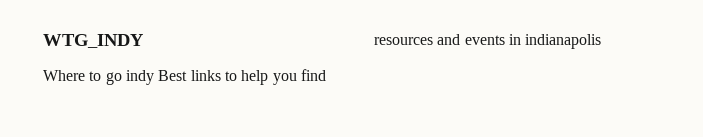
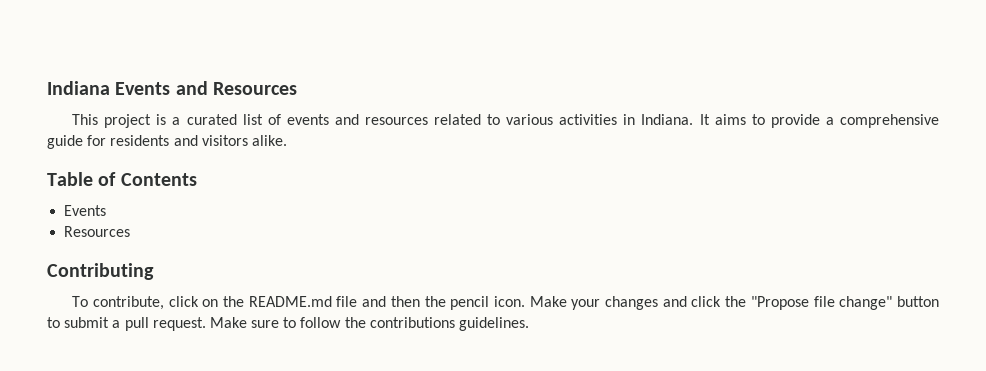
- WTG_INDY
- Where to go indy Best links to help you find resources and events in indianapolis
+ Indiana Events and Resources
+ This project is a curated list of events and resources related to various activities in Indiana. It aims to provide a comprehensive guide for residents and visitors alike.
+ Table of Contents
+ Events
+ Resources
+ Contributing
+ To contribute, click on the README.md file and then the pencil icon. Make your changes and click the "Propose file change" button to submit a pull request. Make sure to follow the contributions guidelines.

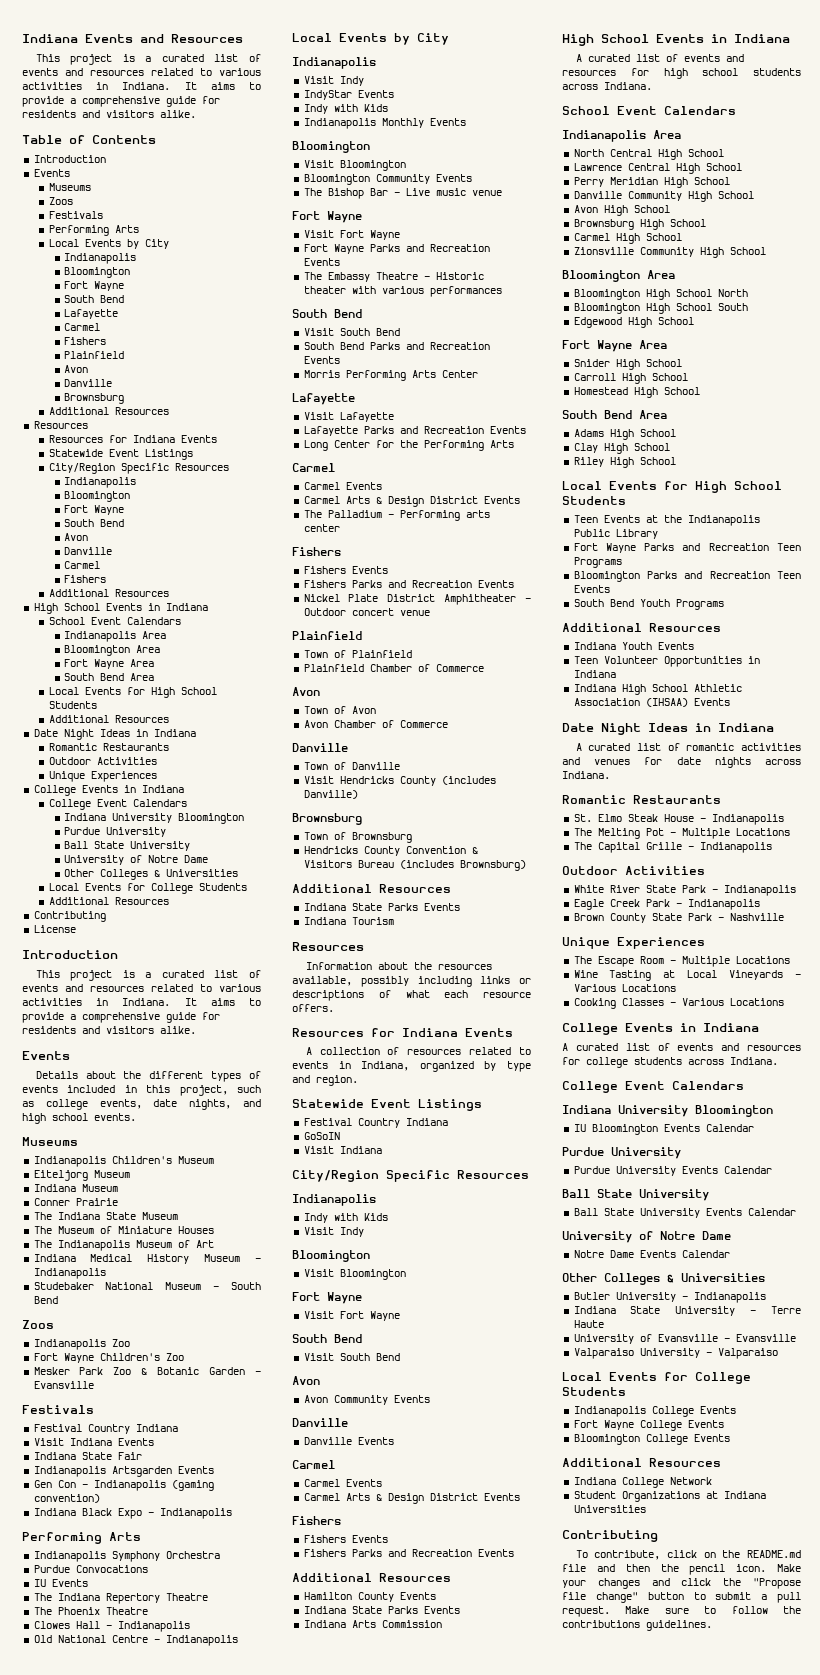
  Table of Contents
+ Introduction
  Events
+ Museums
+ Zoos
+ Festivals
+ Performing Arts
+ Local Events by City
+ Indianapolis
+ Bloomington
+ Fort Wayne
+ South Bend
+ Lafayette
+ Carmel
+ Fishers
+ Plainfield
+ Avon
+ Danville
+ Brownsburg
+ Additional Resources
  Resources
+ Resources for Indiana Events
+ Statewide Event Listings
+ City/Region Specific Resources
+ Indianapolis
+ Bloomington
+ Fort Wayne
+ South Bend
+ Avon
+ Danville
+ Carmel
+ Fishers
+ Additional Resources
+ High School Events in Indiana
+ School Event Calendars
+ Indianapolis Area
+ Bloomington Area
+ Fort Wayne Area
+ South Bend Area
+ Local Events for High School Students
+ Additional Resources
+ Date Night Ideas in Indiana
+ Romantic Restaurants
+ Outdoor Activities
+ Unique Experiences
+ College Events in Indiana
+ College Event Calendars
+ Indiana University Bloomington
+ Purdue University
+ Ball State University
+ University of Notre Dame
+ Other Colleges & Universities
+ Local Events for College Students
+ Additional Resources
+ Contributing
+ License
+ Introduction
+ This project is a curated list of events and resources related to various activities in Indiana. It aims to provide a comprehensive guide for residents and visitors alike.
+ Events
+ Details about the different types of events included in this project, such as college events, date nights, and high school events.
+ Museums
+ Indianapolis Children's Museum
+ Eiteljorg Museum
+ Indiana Museum
+ Conner Prairie
+ The Indiana State Museum
+ The Museum of Miniature Houses
+ The Indianapolis Museum of Art
+ Indiana Medical History Museum - Indianapolis
+ Studebaker National Museum - South Bend
+ Zoos
+ Indianapolis Zoo
+ Fort Wayne Children's Zoo
+ Mesker Park Zoo & Botanic Garden - Evansville
+ Festivals
+ Festival Country Indiana
+ Visit Indiana Events
+ Indiana State Fair
+ Indianapolis Artsgarden Events
+ Gen Con - Indianapolis (gaming convention)
+ Indiana Black Expo - Indianapolis
+ Performing Arts
+ Indianapolis Symphony Orchestra
+ Purdue Convocations
+ IU Events
+ The Indiana Repertory Theatre
+ The Phoenix Theatre
+ Clowes Hall - Indianapolis
+ Old National Centre - Indianapolis
+ Local Events by City
+ Indianapolis
+ Visit Indy
+ IndyStar Events
+ Indy with Kids
+ Indianapolis Monthly Events
+ Bloomington
+ Visit Bloomington
+ Bloomington Community Events
+ The Bishop Bar - Live music venue
+ Fort Wayne
+ Visit Fort Wayne
+ Fort Wayne Parks and Recreation Events
+ The Embassy Theatre - Historic theater with various performances
+ South Bend
+ Visit South Bend
+ South Bend Parks and Recreation Events
+ Morris Performing Arts Center
+ Lafayette
+ Visit Lafayette
+ Lafayette Parks and Recreation Events
+ Long Center for the Performing Arts
+ Carmel
+ Carmel Events
+ Carmel Arts & Design District Events
+ The Palladium - Performing arts center
+ Fishers
+ Fishers Events
+ Fishers Parks and Recreation Events
+ Nickel Plate District Amphitheater - Outdoor concert venue
+ Plainfield
+ Town of Plainfield
+ Plainfield Chamber of Commerce
+ Avon
+ Town of Avon
+ Avon Chamber of Commerce
+ Danville
+ Town of Danville
+ Visit Hendricks County (includes Danville)
+ Brownsburg
+ Town of Brownsburg
+ Hendricks County Convention & Visitors Bureau (includes Brownsburg)
+ Additional Resources
+ Indiana State Parks Events
+ Indiana Tourism
+ Resources
+ Information about the resources available, possibly including links or descriptions of what each resource offers.
+ Resources for Indiana Events
+ A collection of resources related to events in Indiana, organized by type and region.
+ Statewide Event Listings
+ Festival Country Indiana
+ GoSoIN
+ Visit Indiana
+ City/Region Specific Resources
+ Indianapolis
+ Indy with Kids
+ Visit Indy
+ Bloomington
+ Visit Bloomington
+ Fort Wayne
+ Visit Fort Wayne
+ South Bend
+ Visit South Bend
+ Avon
+ Avon Community Events
+ Danville
+ Danville Events
+ Carmel
+ Carmel Events
+ Carmel Arts & Design District Events
+ Fishers
+ Fishers Events
+ Fishers Parks and Recreation Events
+ Additional Resources
+ Hamilton County Events
+ Indiana State Parks Events
+ Indiana Arts Commission
+ High School Events in Indiana
+ A curated list of events and resources for high school students across Indiana.
+ School Event Calendars
+ Indianapolis Area
+ North Central High School
+ Lawrence Central High School
+ Perry Meridian High School
+ Danville Community High School
+ Avon High School
+ Brownsburg High School
+ Carmel High School
+ Zionsville Community High School
+ Bloomington Area
+ Bloomington High School North
+ Bloomington High School South
+ Edgewood High School
+ Fort Wayne Area
+ Snider High School
+ Carroll High School
+ Homestead High School
+ South Bend Area
+ Adams High School
+ Clay High School
+ Riley High School
+ Local Events for High School Students
+ Teen Events at the Indianapolis Public Library
+ Fort Wayne Parks and Recreation Teen Programs
+ Bloomington Parks and Recreation Teen Events
+ South Bend Youth Programs
+ Additional Resources
+ Indiana Youth Events
+ Teen Volunteer Opportunities in Indiana
+ Indiana High School Athletic Association (IHSAA) Events
+ Date Night Ideas in Indiana
+ A curated list of romantic activities and venues for date nights across Indiana.
+ Romantic Restaurants
+ St. Elmo Steak House - Indianapolis
+ The Melting Pot - Multiple Locations
+ The Capital Grille - Indianapolis
+ Outdoor Activities
+ White River State Park - Indianapolis
+ Eagle Creek Park - Indianapolis
+ Brown County State Park - Nashville
+ Unique Experiences
+ The Escape Room - Multiple Locations
+ Wine Tasting at Local Vineyards - Various Locations
+ Cooking Classes - Various Locations
+ College Events in Indiana
+ A curated list of events and resources for college students across Indiana.
+ College Event Calendars
+ Indiana University Bloomington
+ IU Bloomington Events Calendar
+ Purdue University
+ Purdue University Events Calendar
+ Ball State University
+ Ball State University Events Calendar
+ University of Notre Dame
+ Notre Dame Events Calendar
+ Other Colleges & Universities
+ Butler University - Indianapolis
+ Indiana State University - Terre Haute
+ University of Evansville - Evansville
+ Valparaiso University - Valparaiso
+ Local Events for College Students
+ Indianapolis College Events
+ Fort Wayne College Events
+ Bloomington College Events
+ Additional Resources
+ Indiana College Network
+ Student Organizations at Indiana Universities

